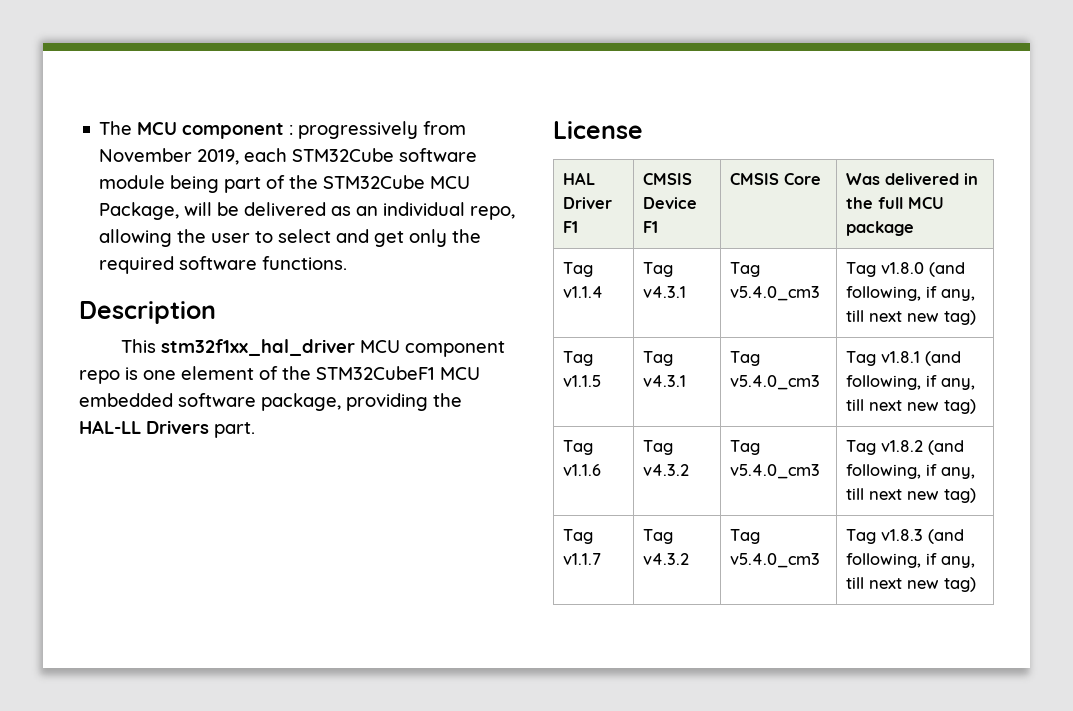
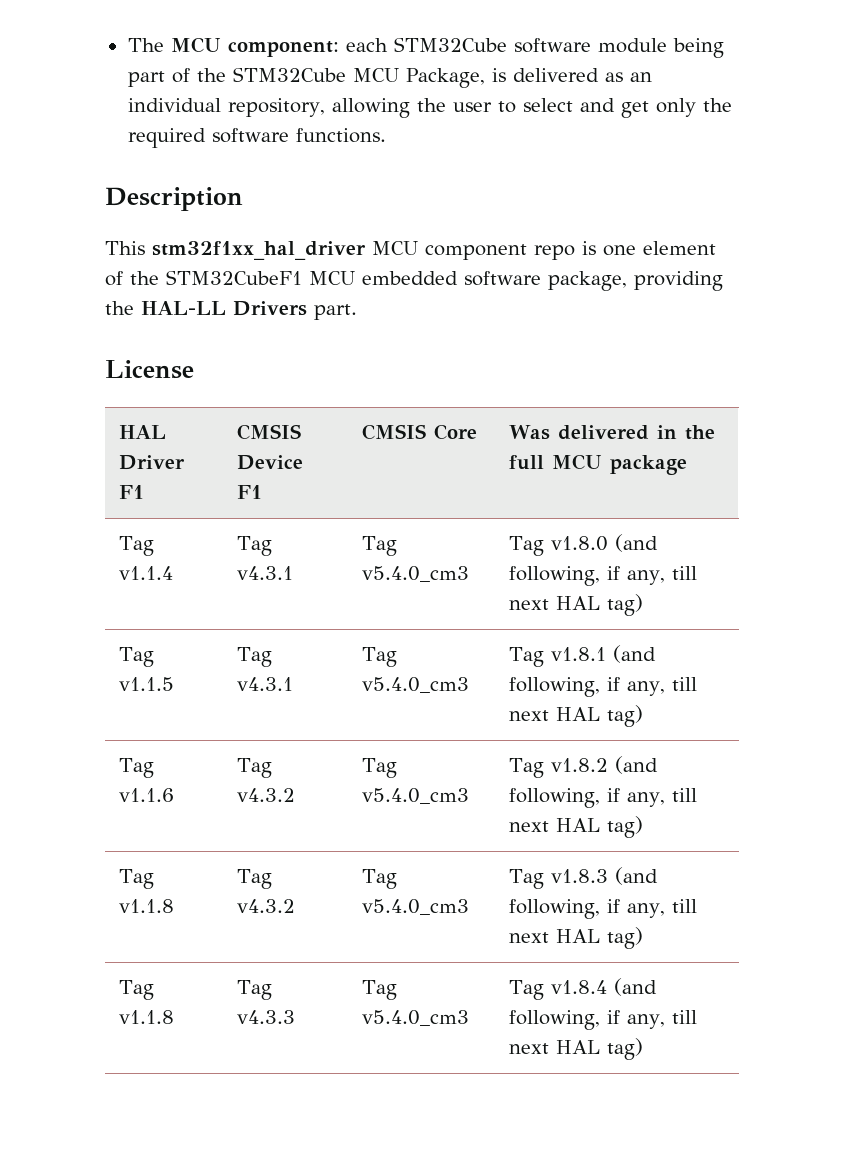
- The MCU component : progressively from November 2019, each STM32Cube software module being part of the STM32Cube MCU Package, will be delivered as an individual repo, allowing the user to select and get only the required software functions.
+ The MCU component: each STM32Cube software module being part of the STM32Cube MCU Package, is delivered as an individual repository, allowing the user to select and get only the required software functions.
- Tag v1.1.4 | Tag v4.3.1 | Tag v5.4.0_cm3 | Tag v1.8.0 (and following, if any, till next new tag)
+ Tag v1.1.4 | Tag v4.3.1 | Tag v5.4.0_cm3 | Tag v1.8.0 (and following, if any, till next HAL tag)
- Tag v1.1.5 | Tag v4.3.1 | Tag v5.4.0_cm3 | Tag v1.8.1 (and following, if any, till next new tag)
+ Tag v1.1.5 | Tag v4.3.1 | Tag v5.4.0_cm3 | Tag v1.8.1 (and following, if any, till next HAL tag)
- Tag v1.1.6 | Tag v4.3.2 | Tag v5.4.0_cm3 | Tag v1.8.2 (and following, if any, till next new tag)
- Tag v1.1.7 | Tag v4.3.2 | Tag v5.4.0_cm3 | Tag v1.8.3 (and following, if any, till next new tag)
+ Tag v1.1.6 | Tag v4.3.2 | Tag v5.4.0_cm3 | Tag v1.8.2 (and following, if any, till next HAL tag)
+ Tag v1.1.8 | Tag v4.3.2 | Tag v5.4.0_cm3 | Tag v1.8.3 (and following, if any, till next HAL tag)
+ Tag v1.1.8 | Tag v4.3.3 | Tag v5.4.0_cm3 | Tag v1.8.4 (and following, if any, till next HAL tag)

